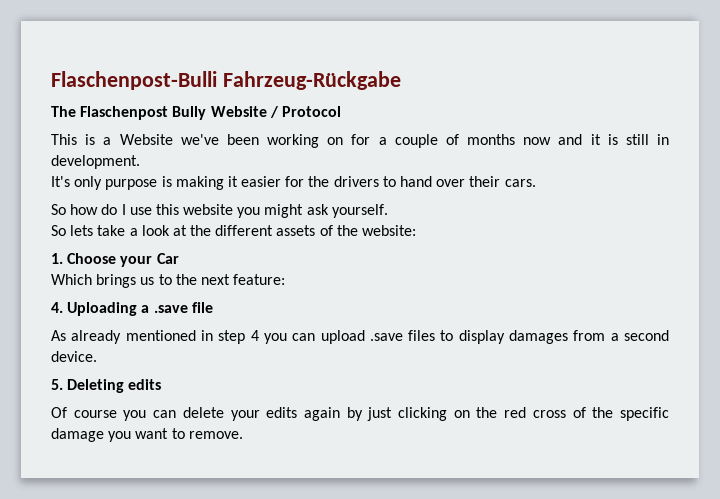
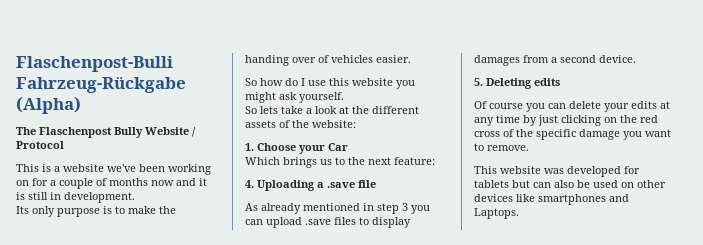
- Flaschenpost-Bulli Fahrzeug-Rückgabe
+ Flaschenpost-Bulli Fahrzeug-Rückgabe (Alpha)
- This is a Website we've been working on for a couple of months now and it is still in development.
+ This is a website we've been working on for a couple of months now and it is still in development.
- It's only purpose is making it easier for the drivers to hand over their cars.
+ Its only purpose is to make the handing over of vehicles easier.
- As already mentioned in step 4 you can upload .save files to display damages from a second device.
+ As already mentioned in step 3 you can upload .save files to display damages from a second device.
- Of course you can delete your edits again by just clicking on the red cross of the specific damage you want to remove.
+ Of course you can delete your edits at any time by just clicking on the red cross of the specific damage you want to remove.
+ This website was developed for tablets but can also be used on other devices like smartphones and Laptops.

